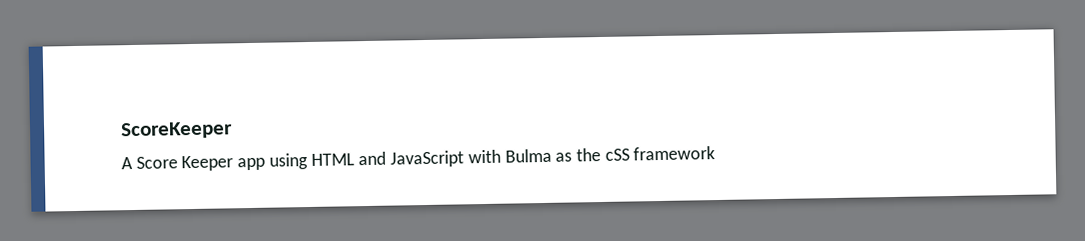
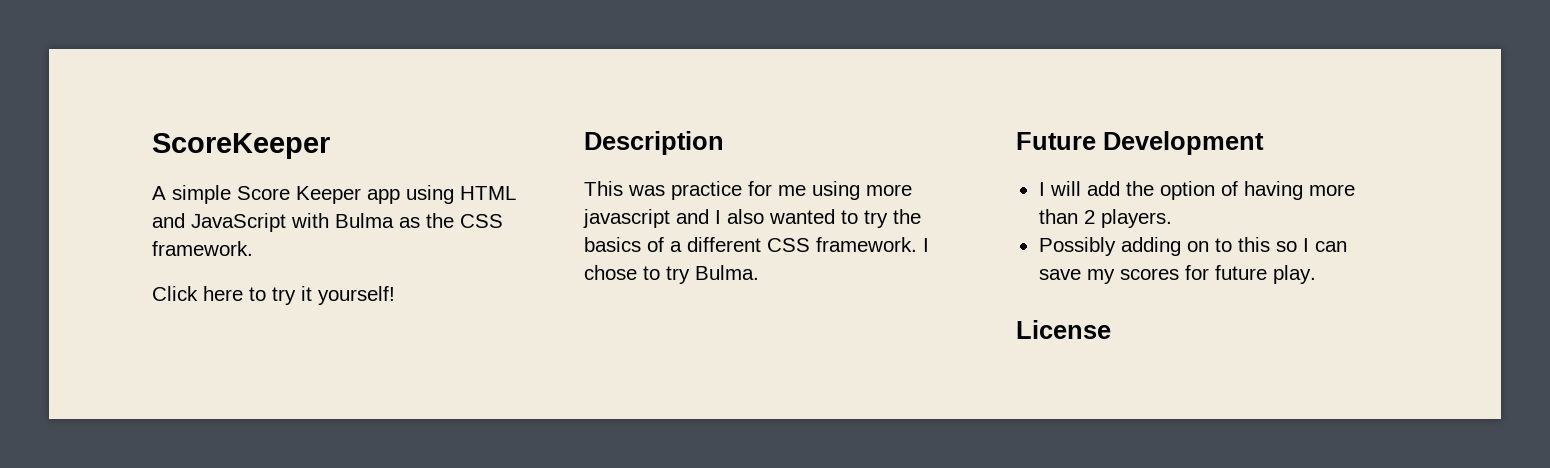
- A Score Keeper app using HTML and JavaScript with Bulma as the cSS framework
+ A simple Score Keeper app using HTML and JavaScript with Bulma as the CSS framework.
+ Click here to try it yourself!
+ Description
+ This was practice for me using more javascript and I also wanted to try the basics of a different CSS framework. I chose to try Bulma.
+ Future Development
+ I will add the option of having more than 2 players.
+ Possibly adding on to this so I can save my scores for future play.
+ License

